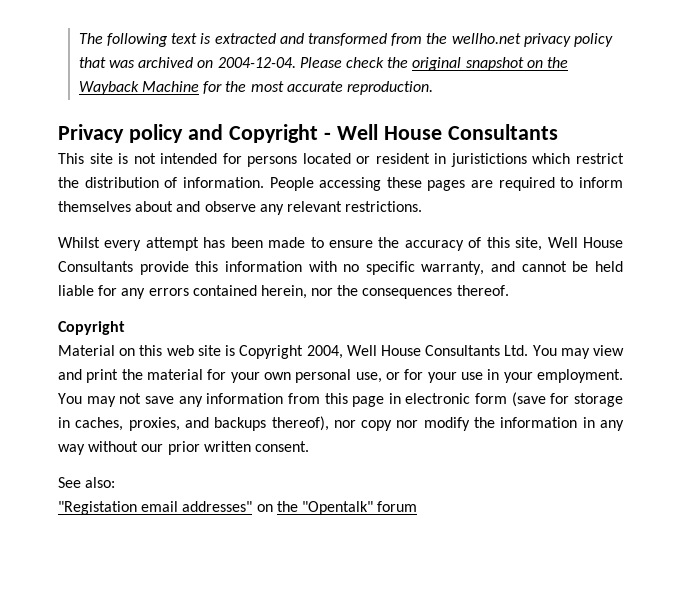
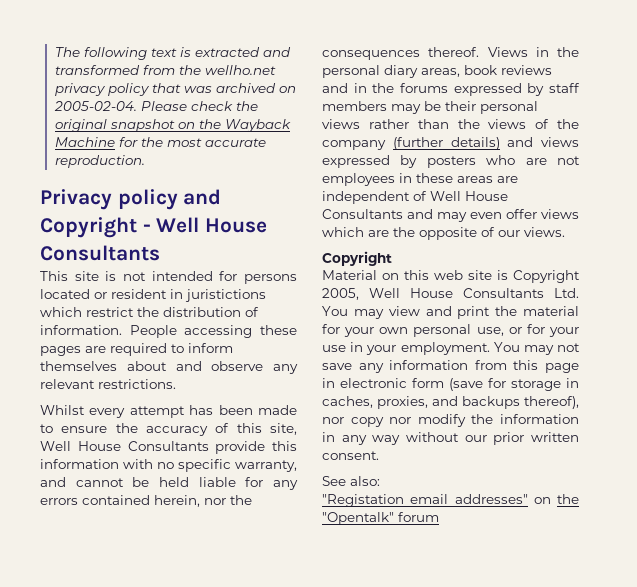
- The following text is extracted and transformed from the wellho.net privacy policy that was archived on 2004-12-04.
+ The following text is extracted and transformed from the wellho.net privacy policy that was archived on 2005-02-04.
+ Views in the personal diary areas, book reviews and in the forums expressed by staff members may be their personal views rather than the views of the company (further details) and views expressed by posters who are not employees in these areas are independent of Well House Consultants and may even offer views which are the opposite of our views.
- Material on this web site is Copyright 2004, Well House Consultants Ltd. You may view and print the material for your own personal use, or for your use in your employment.
+ Material on this web site is Copyright 2005, Well House Consultants Ltd. You may view and print the material for your own personal use, or for your use in your employment.

